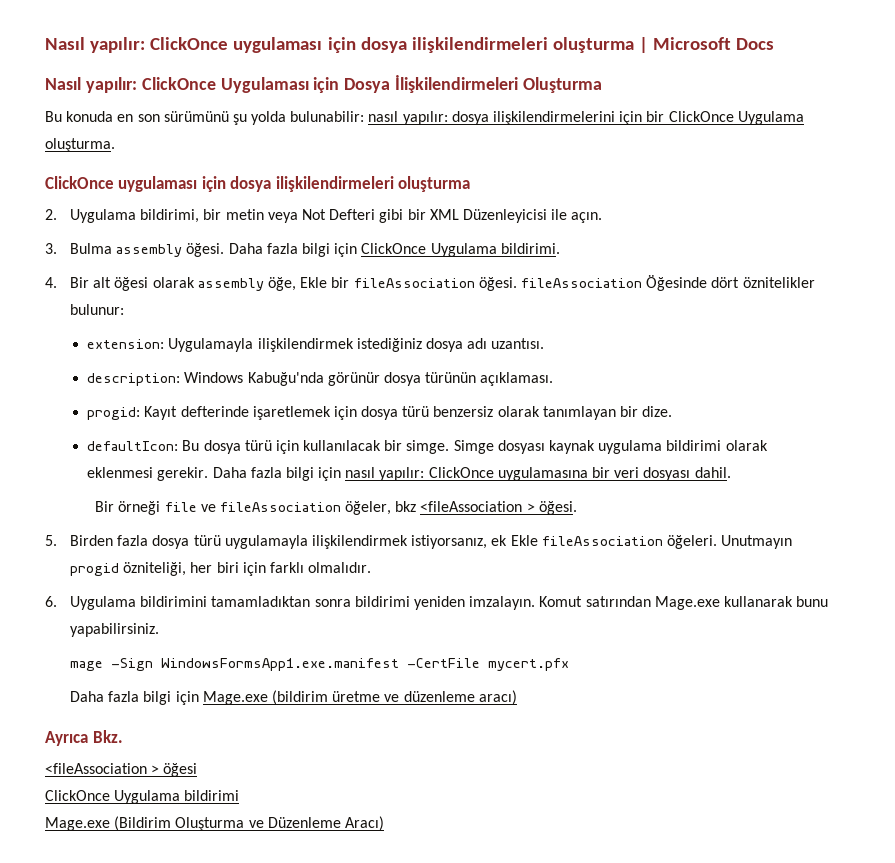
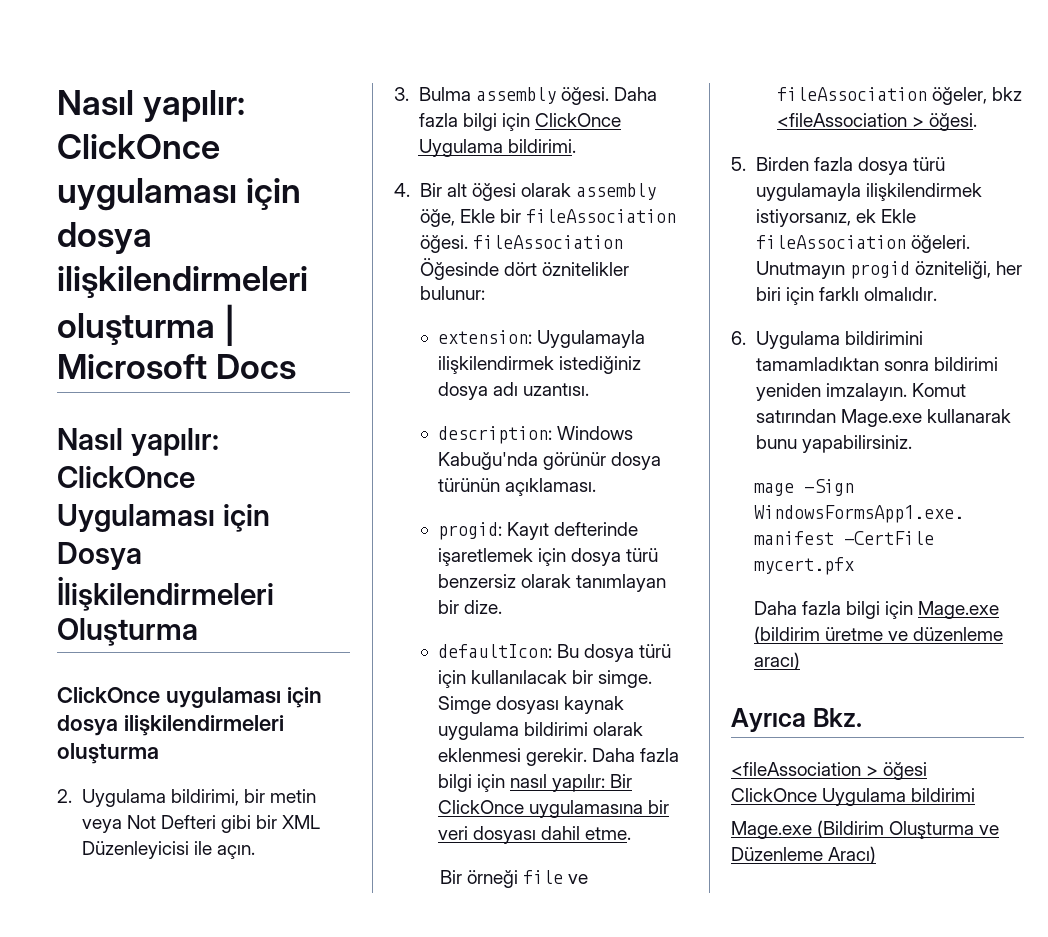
- Bu konuda en son sürümünü şu yolda bulunabilir: nasıl yapılır: dosya ilişkilendirmelerini için bir ClickOnce Uygulama oluşturma.
- Daha fazla bilgi için nasıl yapılır: ClickOnce uygulamasına bir veri dosyası dahil.
+ Daha fazla bilgi için nasıl yapılır: Bir ClickOnce uygulamasına bir veri dosyası dahil etme.

